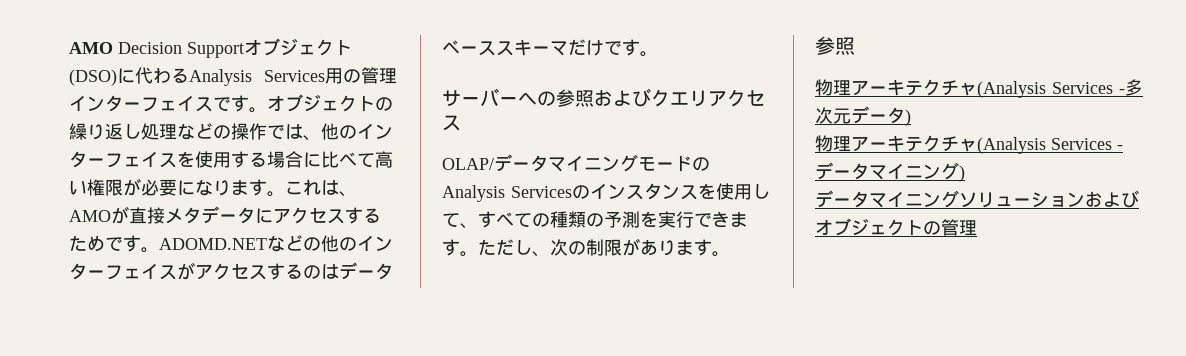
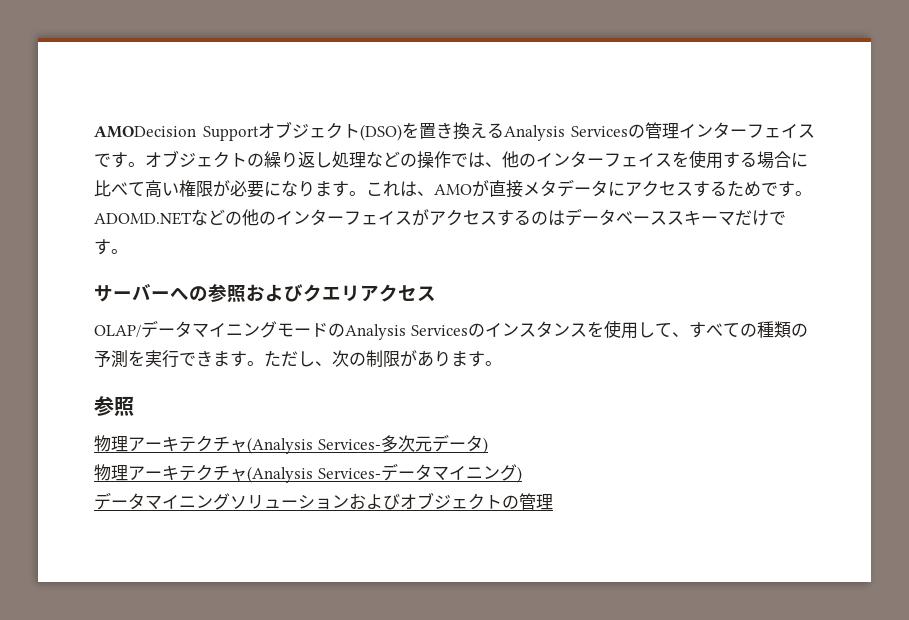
- AMO Decision Supportオブジェクト(DSO)に代わるAnalysis Services用の管理インターフェイスです。
+ AMODecision Supportオブジェクト(DSO)を置き換えるAnalysis Servicesの管理インターフェイスです。
- 物理アーキテクチャ(Analysis Services -多次元データ)
+ 物理アーキテクチャ(Analysis Services-多次元データ)
- 物理アーキテクチャ(Analysis Services -データマイニング)
+ 物理アーキテクチャ(Analysis Services-データマイニング)

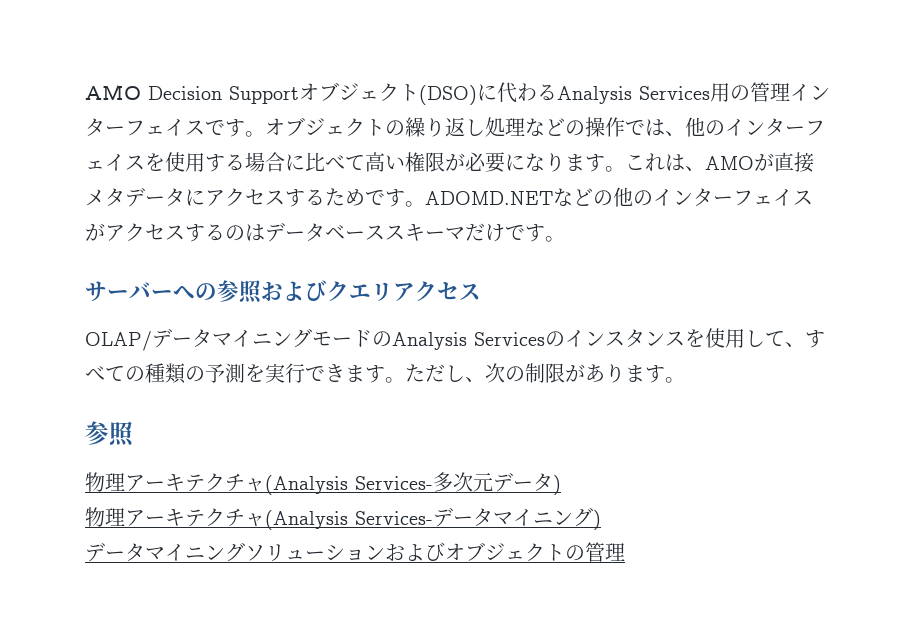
- AMODecision Supportオブジェクト(DSO)を置き換えるAnalysis Servicesの管理インターフェイスです。
+ AMO Decision Supportオブジェクト(DSO)に代わるAnalysis Services用の管理インターフェイスです。

